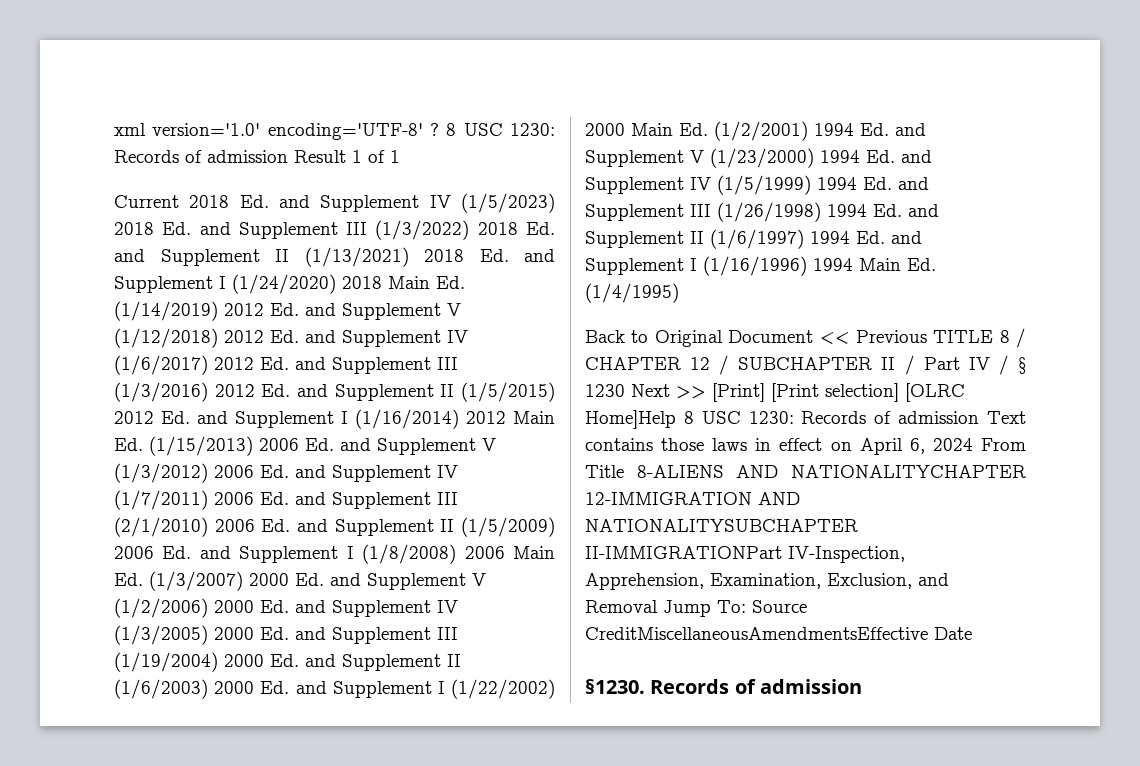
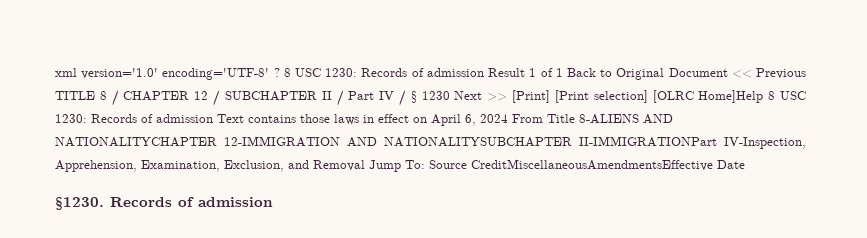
- Records of admission Result 1 of 1
- Current 2018 Ed. and Supplement IV (1/5/2023) 2018 Ed. and Supplement III (1/3/2022) 2018 Ed. and Supplement II (1/13/2021) 2018 Ed. and Supplement I (1/24/2020) 2018 Main Ed. (1/14/2019) 2012 Ed. and Supplement V (1/12/2018) 2012 Ed. and Supplement IV (1/6/2017) 2012 Ed. and Supplement III (1/3/2016) 2012 Ed. and Supplement II (1/5/2015) 2012 Ed. and Supplement I (1/16/2014) 2012 Main Ed. (1/15/2013) 2006 Ed. and Supplement V (1/3/2012) 2006 Ed. and Supplement IV (1/7/2011) 2006 Ed. and Supplement III (2/1/2010) 2006 Ed. and Supplement II (1/5/2009) 2006 Ed. and Supplement I (1/8/2008) 2006 Main Ed. (1/3/2007) 2000 Ed. and Supplement V (1/2/2006) 2000 Ed. and Supplement IV (1/3/2005) 2000 Ed. and Supplement III (1/19/2004) 2000 Ed. and Supplement II (1/6/2003) 2000 Ed. and Supplement I (1/22/2002) 2000 Main Ed. (1/2/2001) 1994 Ed. and Supplement V (1/23/2000) 1994 Ed. and Supplement IV (1/5/1999) 1994 Ed. and Supplement III (1/26/1998) 1994 Ed. and Supplement II (1/6/1997) 1994 Ed. and Supplement I (1/16/1996) 1994 Main Ed. (1/4/1995)
- Back to Original Document << Previous TITLE 8 / CHAPTER 12 / SUBCHAPTER II / Part IV / § 1230 Next >> [Print] [Print selection] [OLRC Home]Help 8 USC 1230:
+ Records of admission Result 1 of 1 Back to Original Document << Previous TITLE 8 / CHAPTER 12 / SUBCHAPTER II / Part IV / § 1230 Next >> [Print] [Print selection] [OLRC Home]Help 8 USC 1230:

